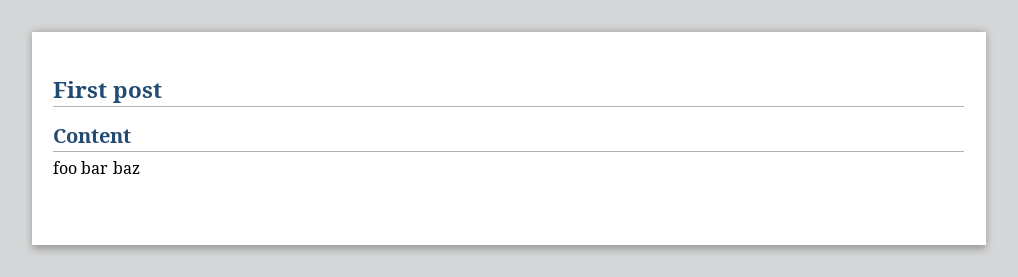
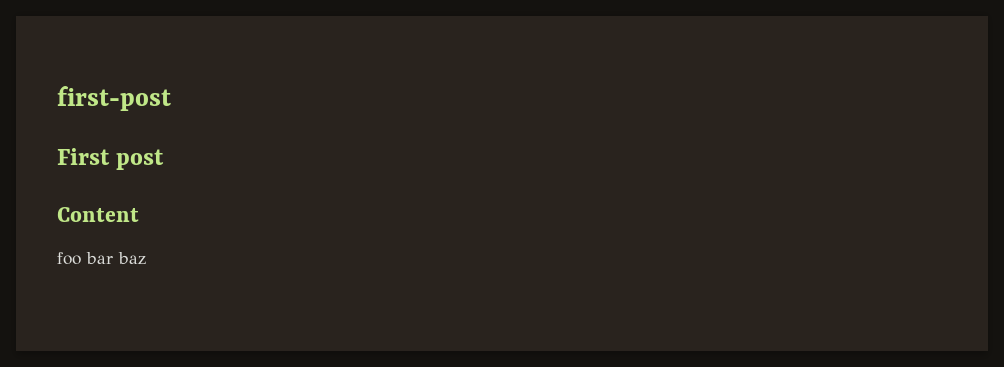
+ first-post

